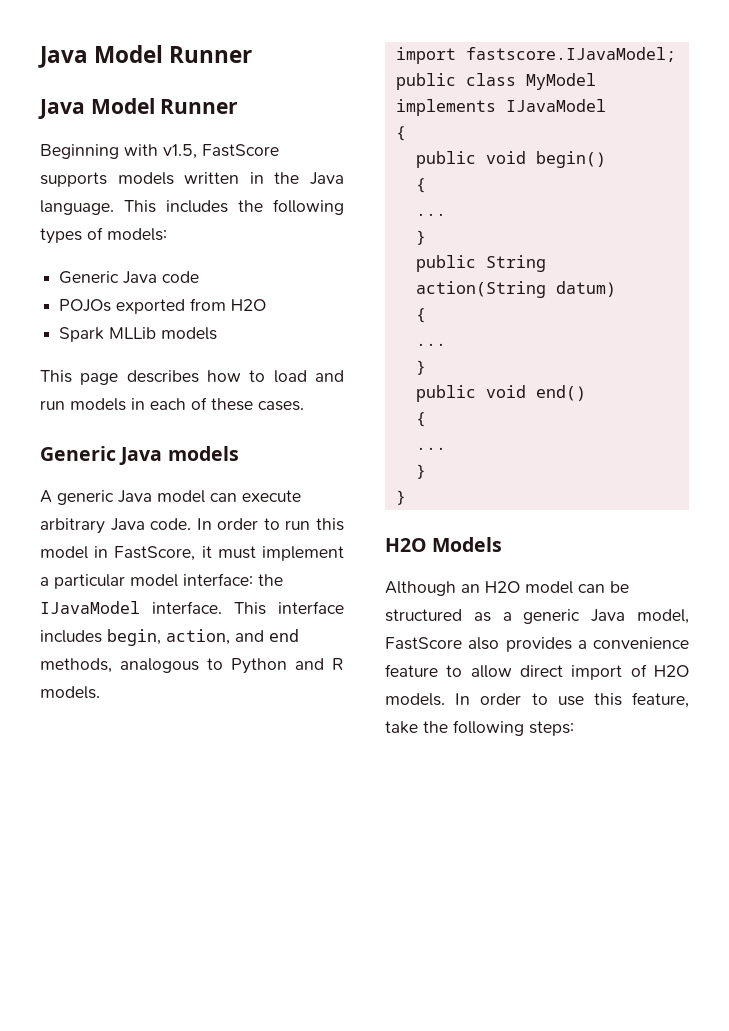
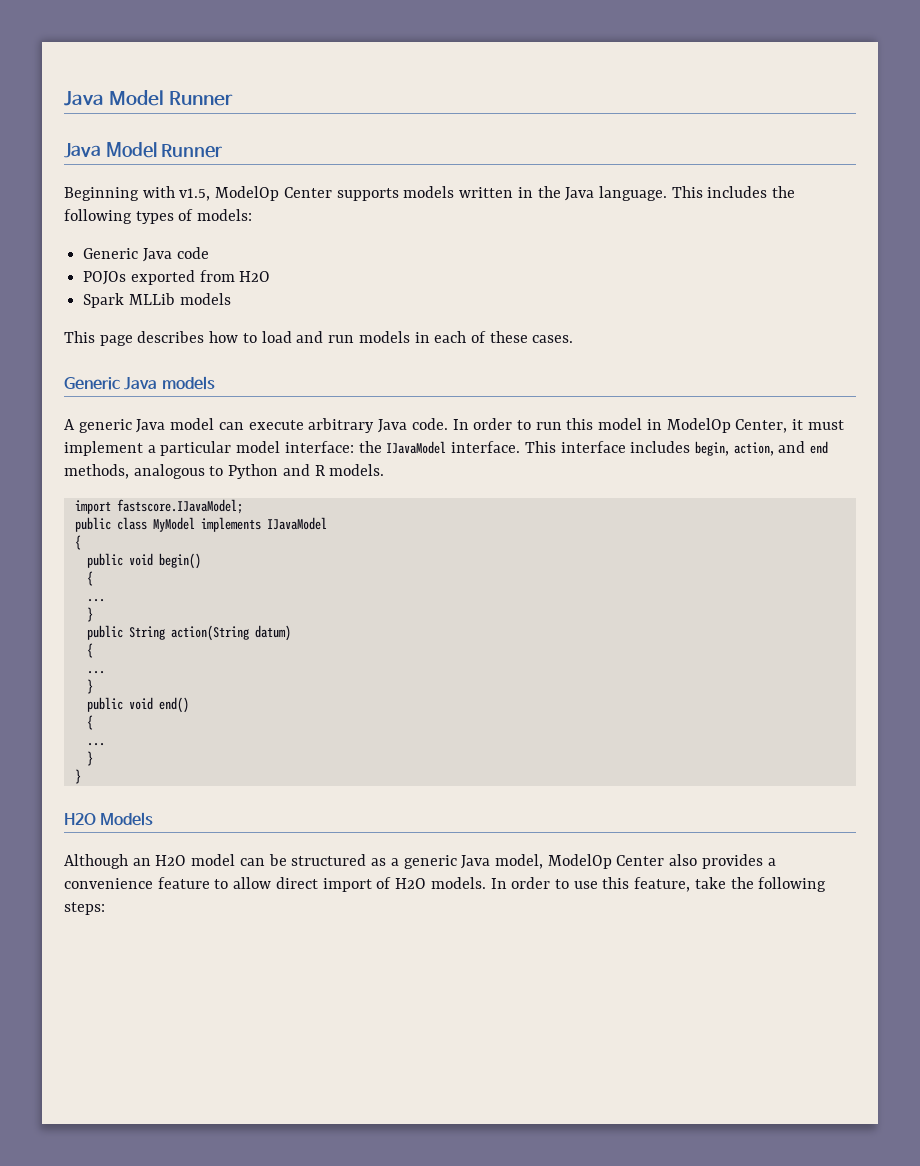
- Beginning with v1.5, FastScore supports models written in the Java language.
+ Beginning with v1.5, ModelOp Center supports models written in the Java language.
- In order to run this model in FastScore, it must implement a particular model interface: the IJavaModel interface.
+ In order to run this model in ModelOp Center, it must implement a particular model interface: the IJavaModel interface.
- Although an H2O model can be structured as a generic Java model, FastScore also provides a convenience feature to allow direct import of H2O models.
+ Although an H2O model can be structured as a generic Java model, ModelOp Center also provides a convenience feature to allow direct import of H2O models.

